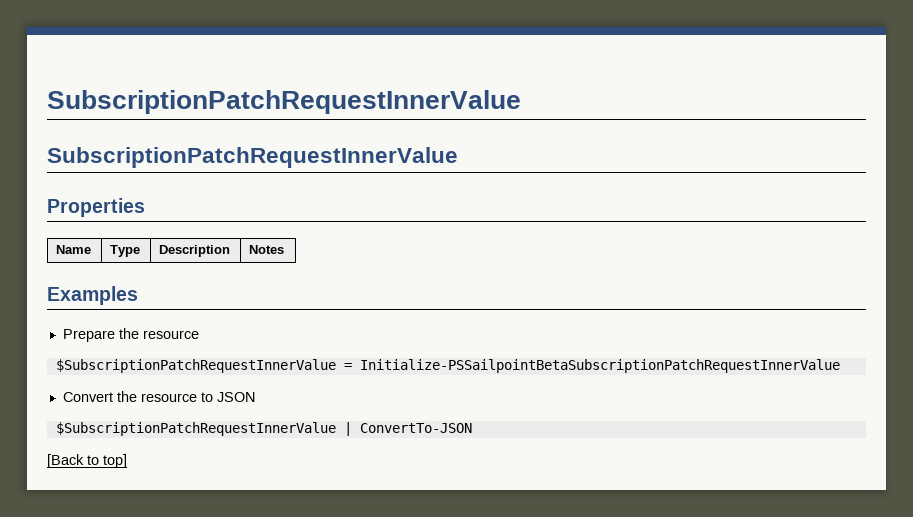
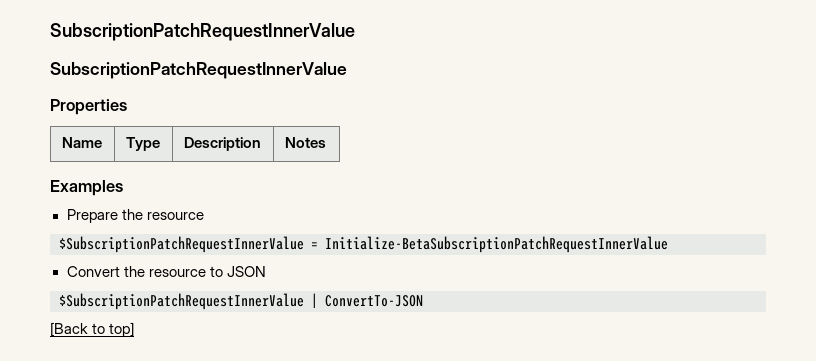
- $SubscriptionPatchRequestInnerValue = Initialize-PSSailpointBetaSubscriptionPatchRequestInnerValue
+ $SubscriptionPatchRequestInnerValue = Initialize-BetaSubscriptionPatchRequestInnerValue

